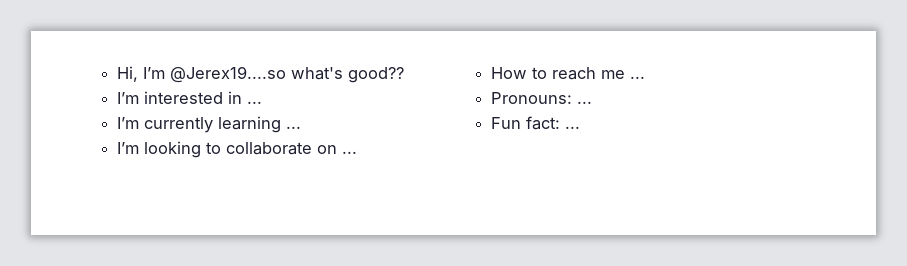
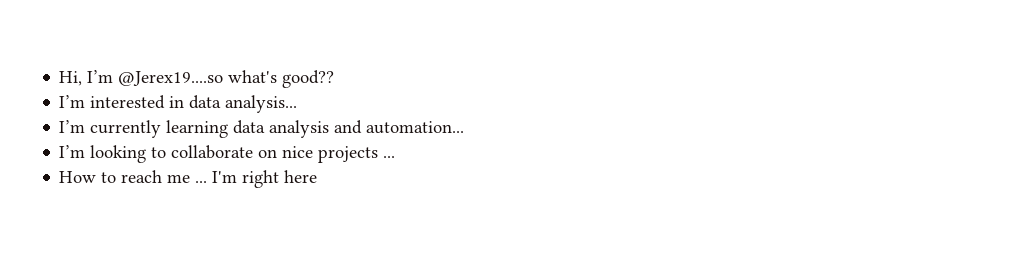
- I’m interested in ...
+ I’m interested in data analysis...
- I’m currently learning ...
+ I’m currently learning data analysis and automation...
- I’m looking to collaborate on ...
+ I’m looking to collaborate on nice projects ...
- How to reach me ...
- Pronouns: ...
- Fun fact: ...
+ How to reach me ... I'm right here

